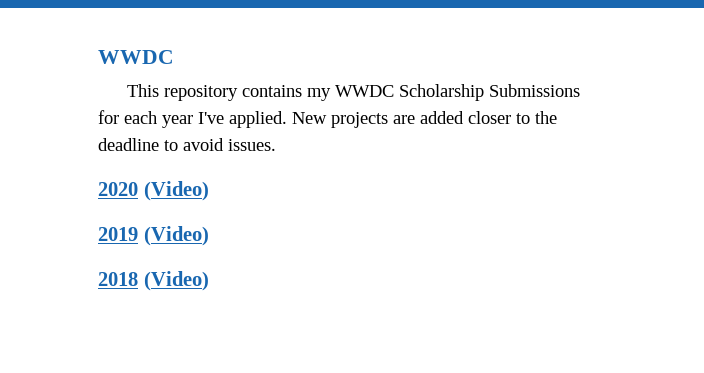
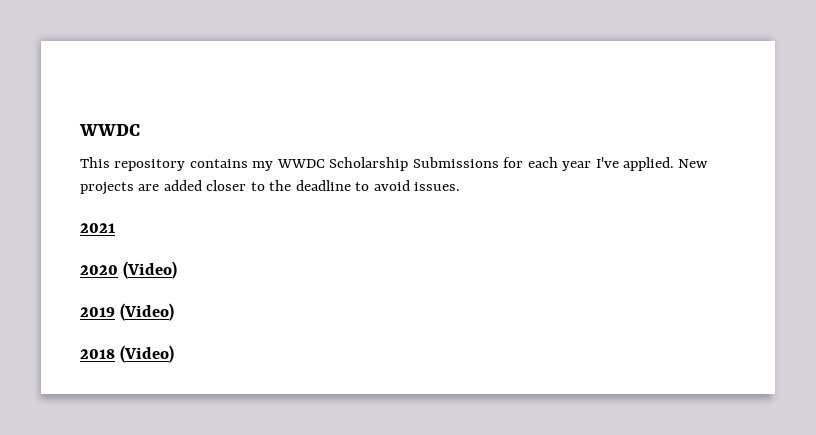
+ 2021

